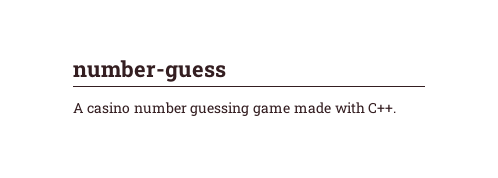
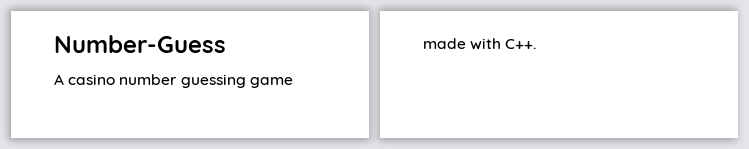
- number-guess
+ Number-Guess

